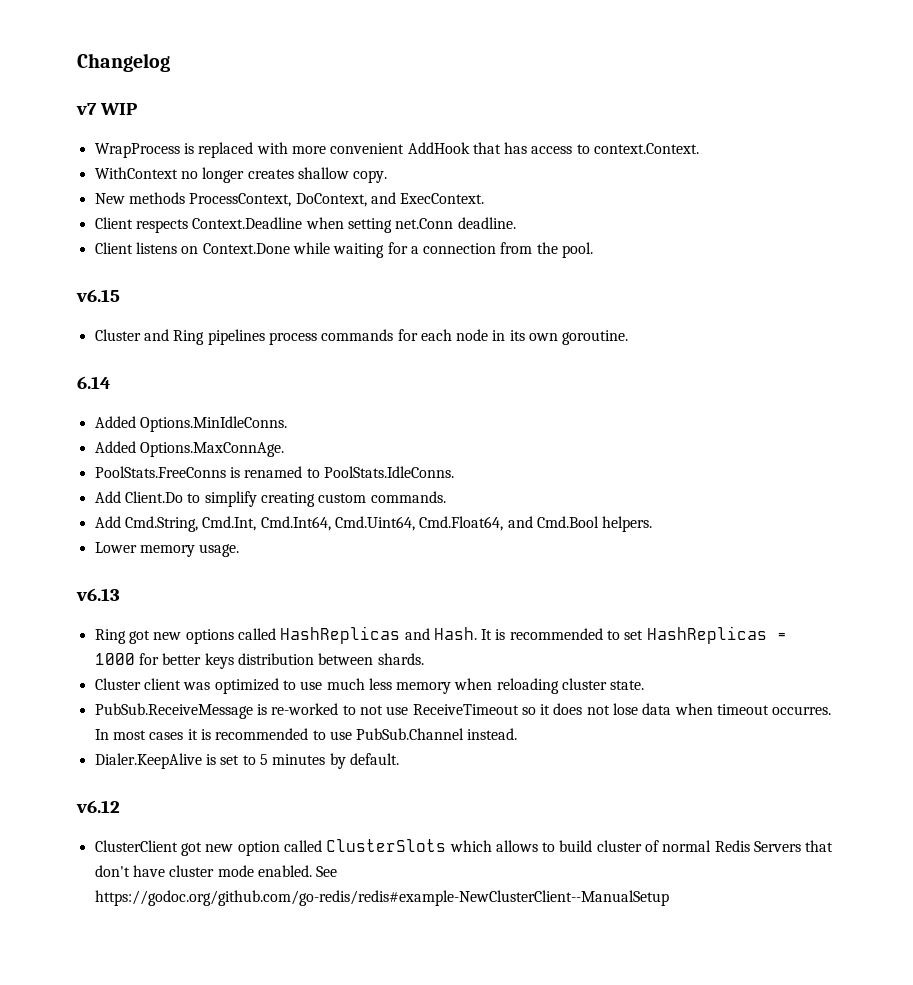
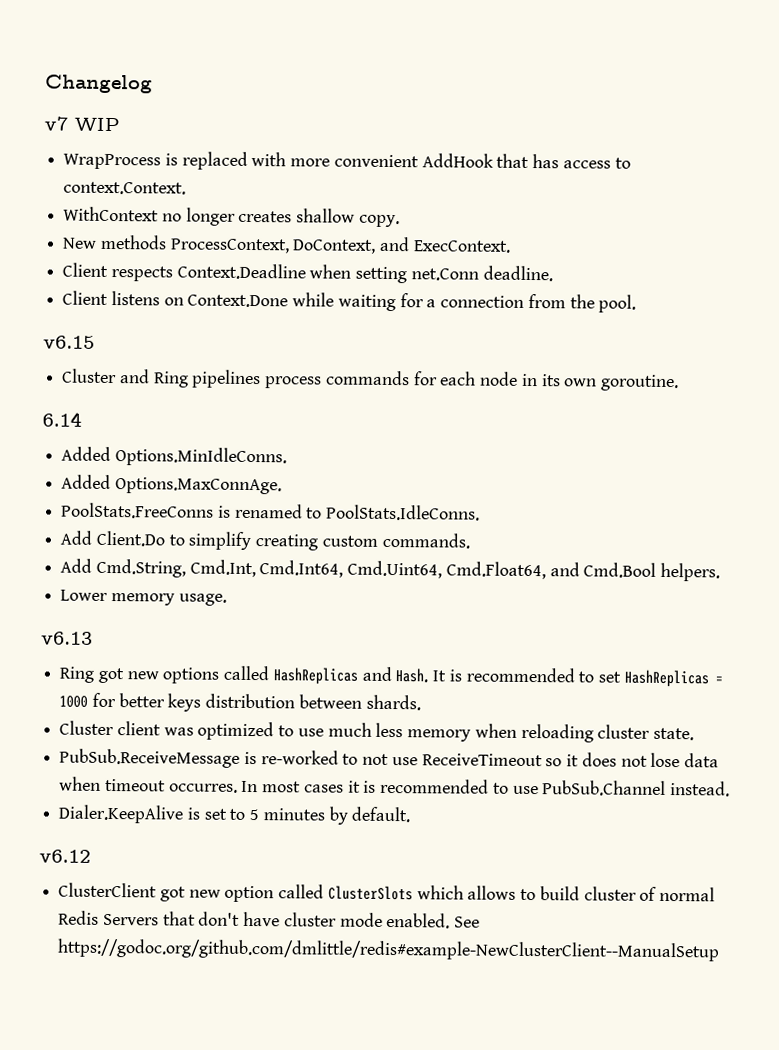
- See https://godoc.org/github.com/go-redis/redis#example-NewClusterClient--ManualSetup
+ See https://godoc.org/github.com/dmlittle/redis#example-NewClusterClient--ManualSetup

